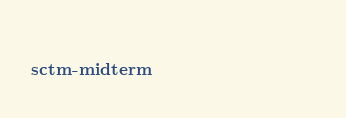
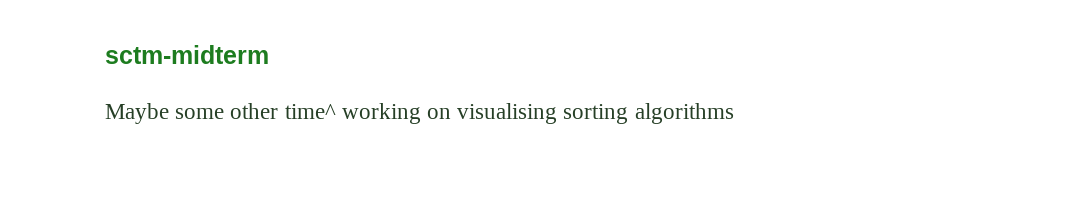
+ Maybe some other time^ working on visualising sorting algorithms

